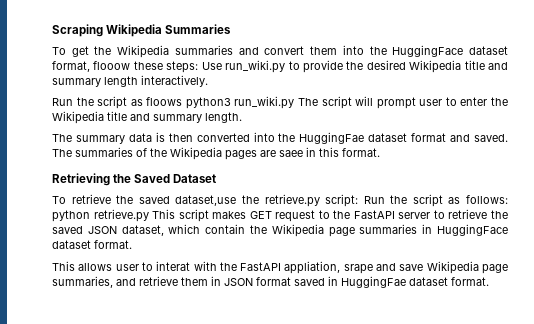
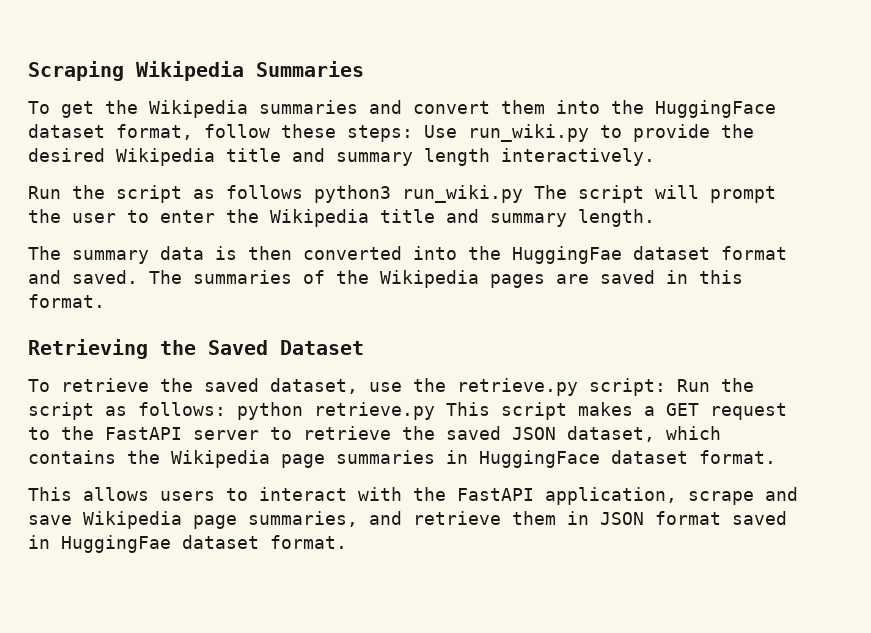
- To get the Wikipedia summaries and convert them into the HuggingFace dataset format, flooow these steps: Use run_wiki.py to provide the desired Wikipedia title and summary length interactively.
+ To get the Wikipedia summaries and convert them into the HuggingFace dataset format, follow these steps: Use run_wiki.py to provide the desired Wikipedia title and summary length interactively.
- Run the script as floows python3 run_wiki.py The script will prompt user to enter the Wikipedia title and summary length.
+ Run the script as follows python3 run_wiki.py The script will prompt the user to enter the Wikipedia title and summary length.
- The summaries of the Wikipedia pages are saee in this format.
+ The summaries of the Wikipedia pages are saved in this format.
- To retrieve the saved dataset,use the retrieve.py script: Run the script as follows: python retrieve.py This script makes GET request to the FastAPI server to retrieve the saved JSON dataset, which contain the Wikipedia page summaries in HuggingFace dataset format.
+ To retrieve the saved dataset, use the retrieve.py script: Run the script as follows: python retrieve.py This script makes a GET request to the FastAPI server to retrieve the saved JSON dataset, which contains the Wikipedia page summaries in HuggingFace dataset format.
- This allows user to interat with the FastAPI appliation, srape and save Wikipedia page summaries, and retrieve them in JSON format saved in HuggingFae dataset format.
+ This allows users to interact with the FastAPI application, scrape and save Wikipedia page summaries, and retrieve them in JSON format saved in HuggingFae dataset format.

